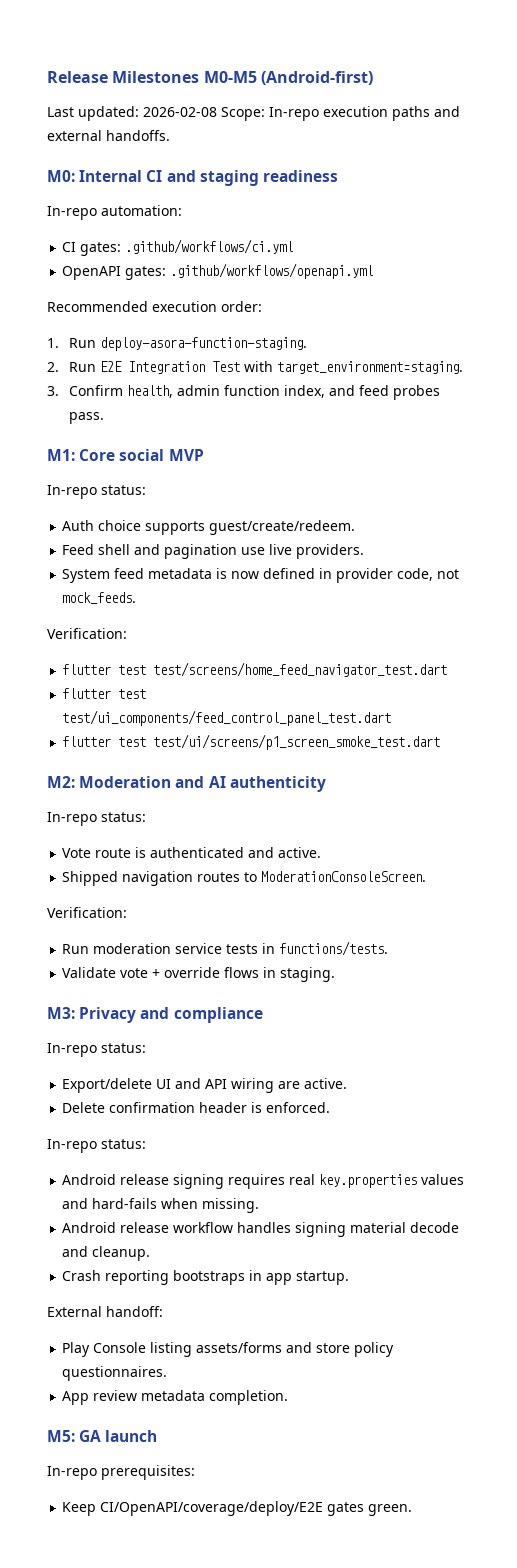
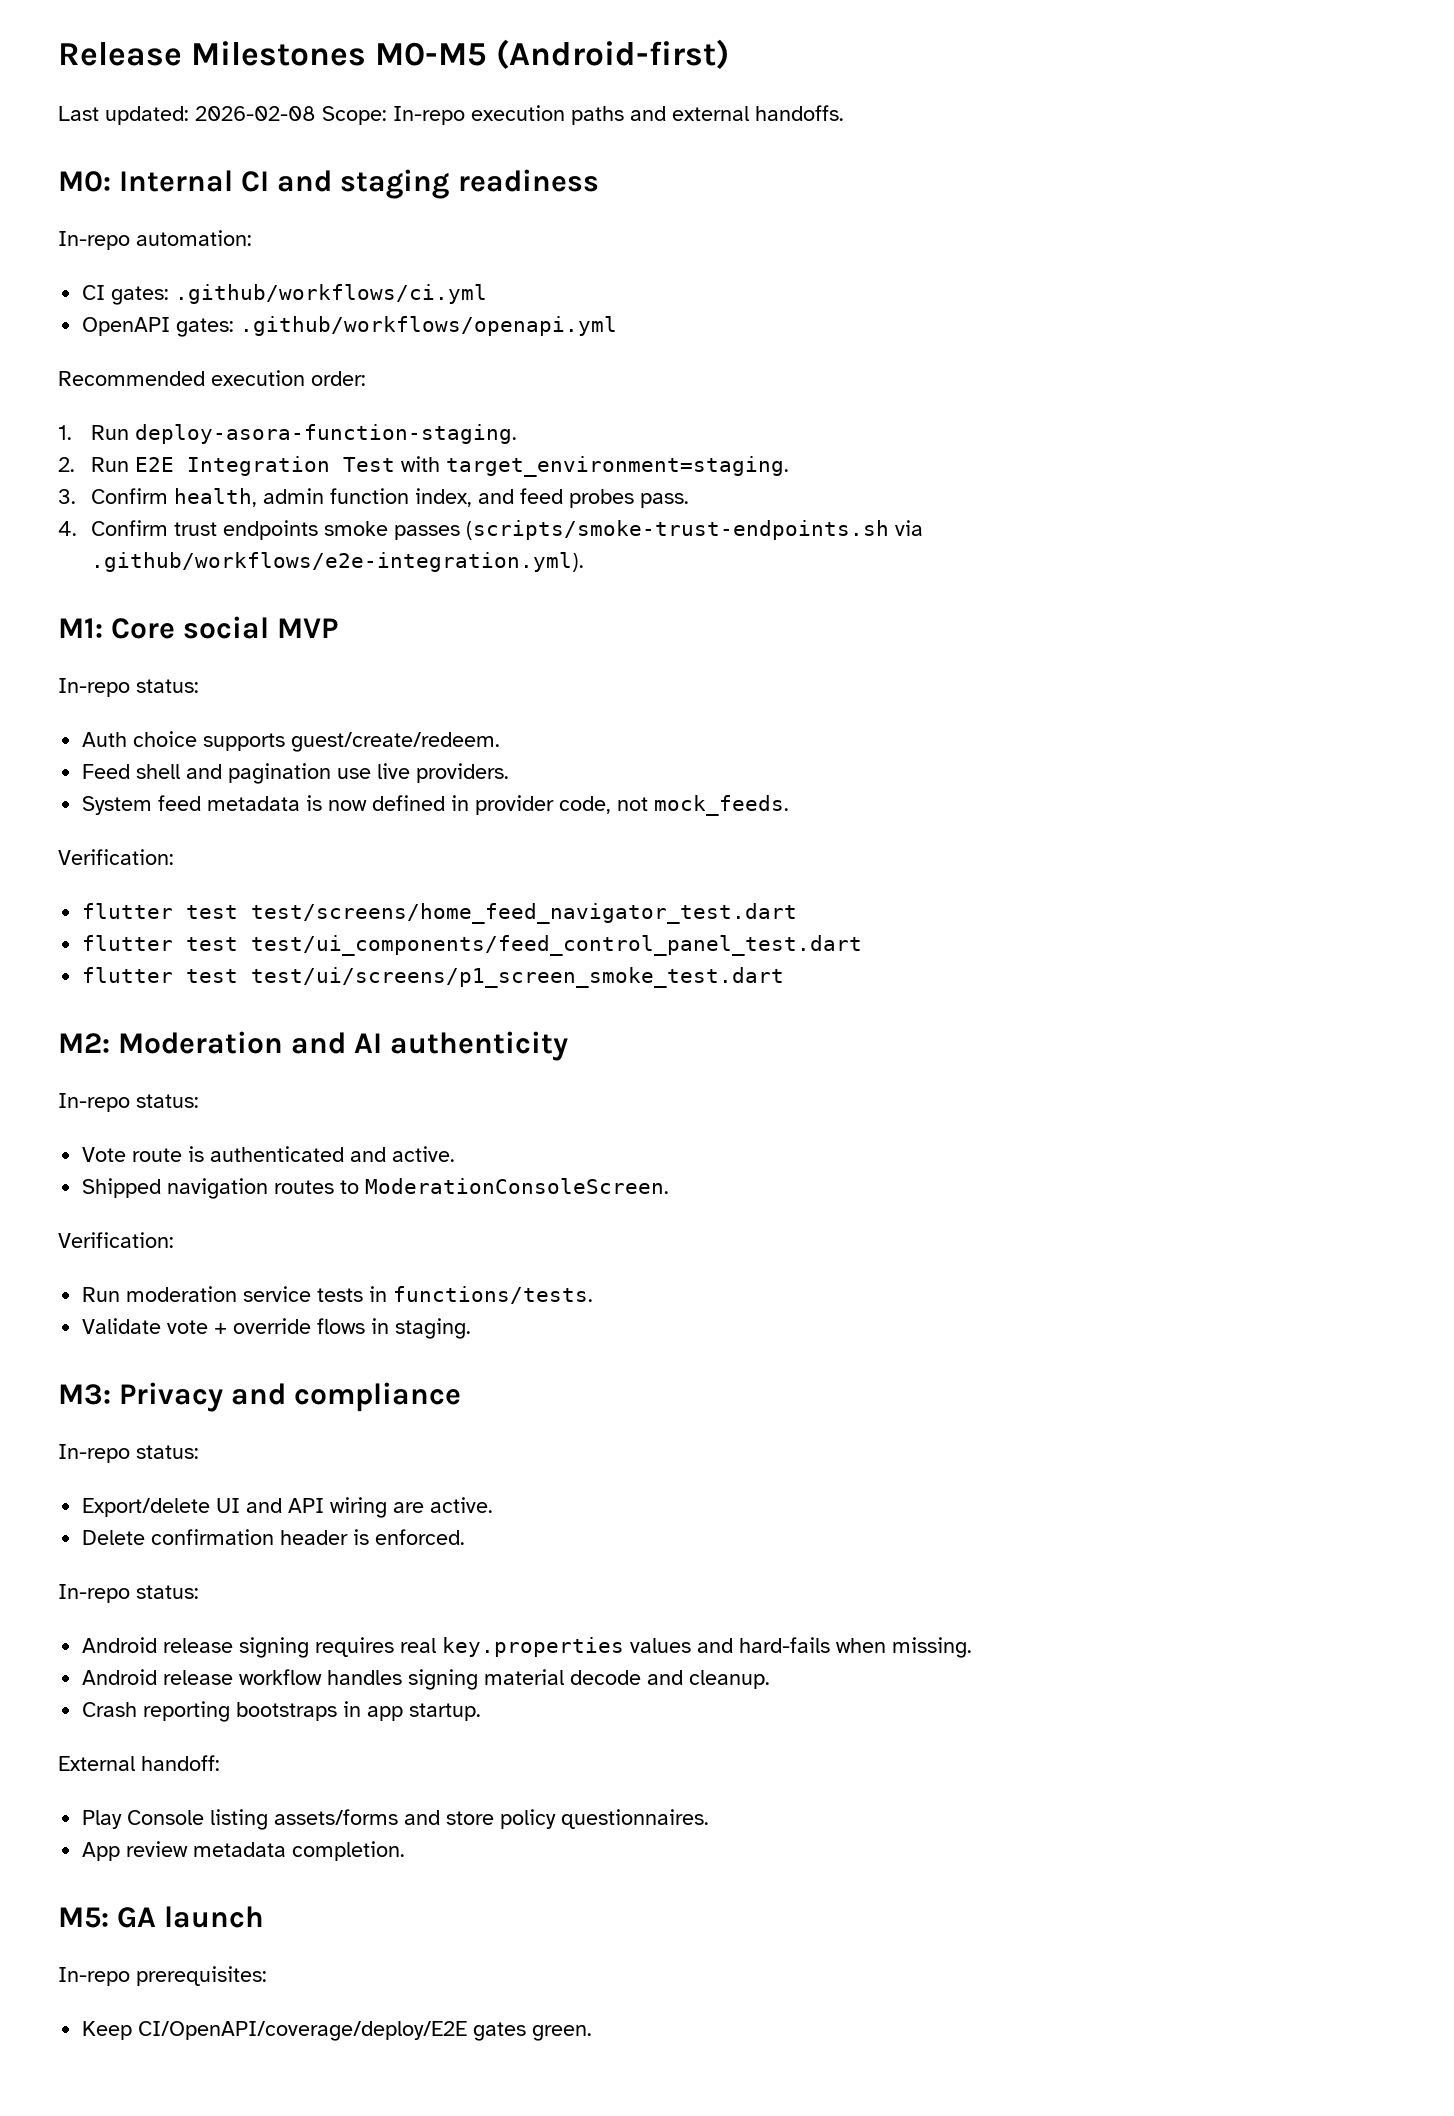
+ 4. Confirm trust endpoints smoke passes (scripts/smoke-trust-endpoints.sh via .github/workflows/e2e-integration.yml).

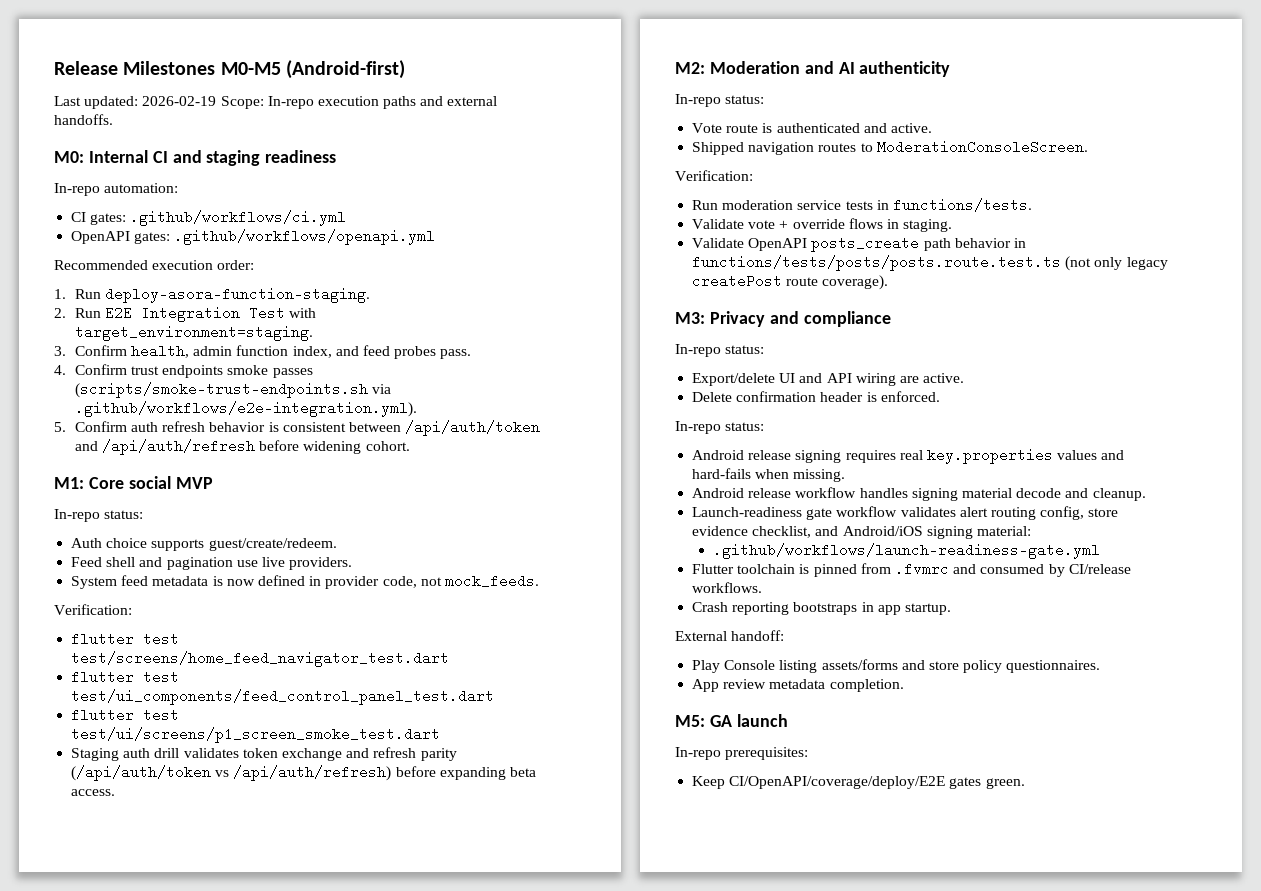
- Last updated: 2026-02-08 Scope: In-repo execution paths and external handoffs.
+ Last updated: 2026-02-19 Scope: In-repo execution paths and external handoffs.
+ 5. Confirm auth refresh behavior is consistent between /api/auth/token and /api/auth/refresh before widening cohort.
+ Staging auth drill validates token exchange and refresh parity (/api/auth/token vs /api/auth/refresh) before expanding beta access.
+ Validate OpenAPI posts_create path behavior in functions/tests/posts/posts.route.test.ts (not only legacy createPost route coverage).
+ Launch-readiness gate workflow validates alert routing config, store evidence checklist, and Android/iOS signing material:
+ .github/workflows/launch-readiness-gate.yml
+ Flutter toolchain is pinned from .fvmrc and consumed by CI/release workflows.

